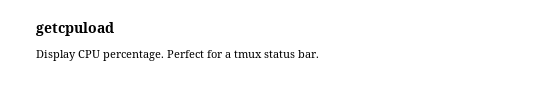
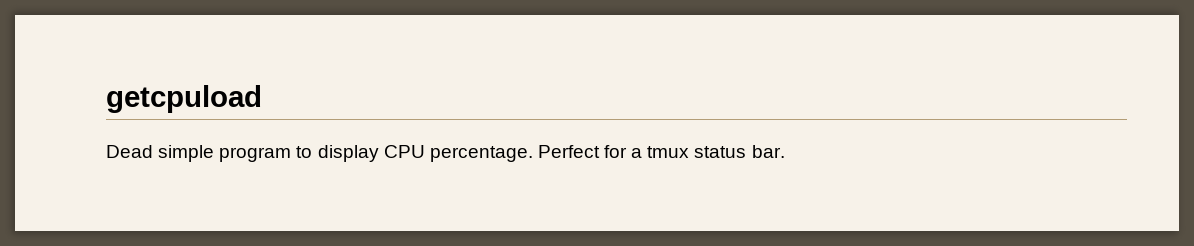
- Display CPU percentage.
+ Dead simple program to display CPU percentage.

